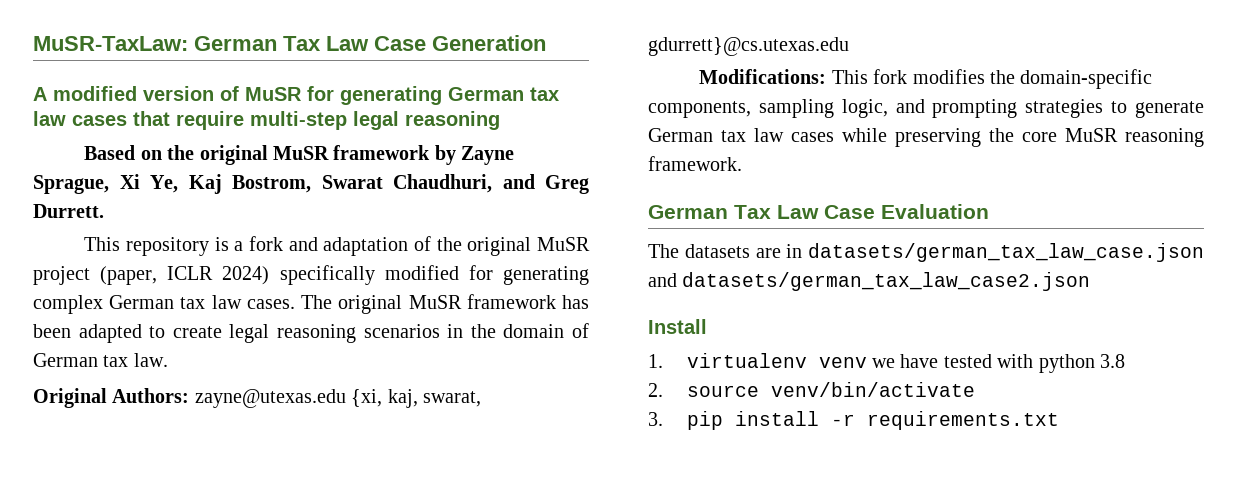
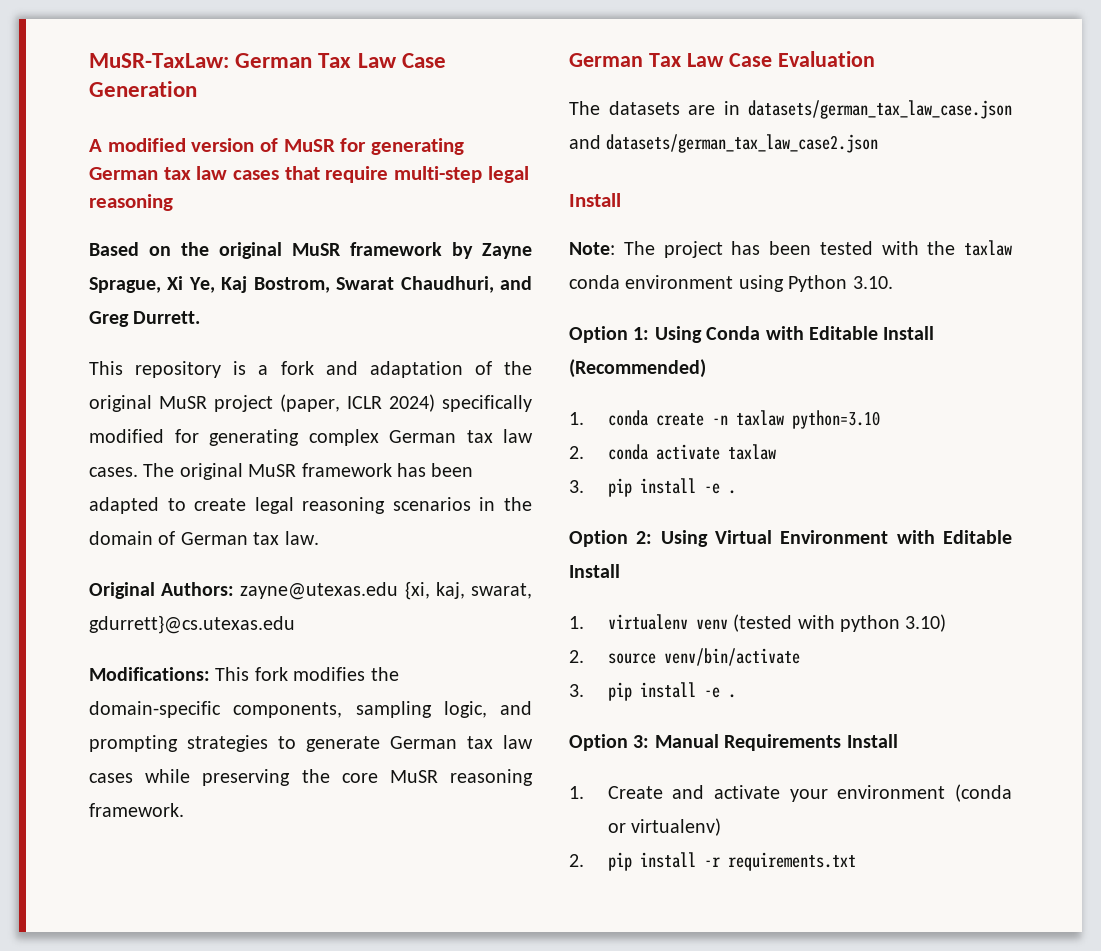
+ Note: The project has been tested with the taxlaw conda environment using Python 3.10.
+ Option 1: Using Conda with Editable Install (Recommended)
+ 1. conda create -n taxlaw python=3.10
+ 2. conda activate taxlaw
+ 3. pip install -e .
+ Option 2: Using Virtual Environment with Editable Install
- 1. virtualenv venv we have tested with python 3.8
+ 1. virtualenv venv (tested with python 3.10)
  2. source venv/bin/activate
- 3. pip install -r requirements.txt
+ 3. pip install -e .
+ Option 3: Manual Requirements Install
+ 1. Create and activate your environment (conda or virtualenv)
+ 2. pip install -r requirements.txt

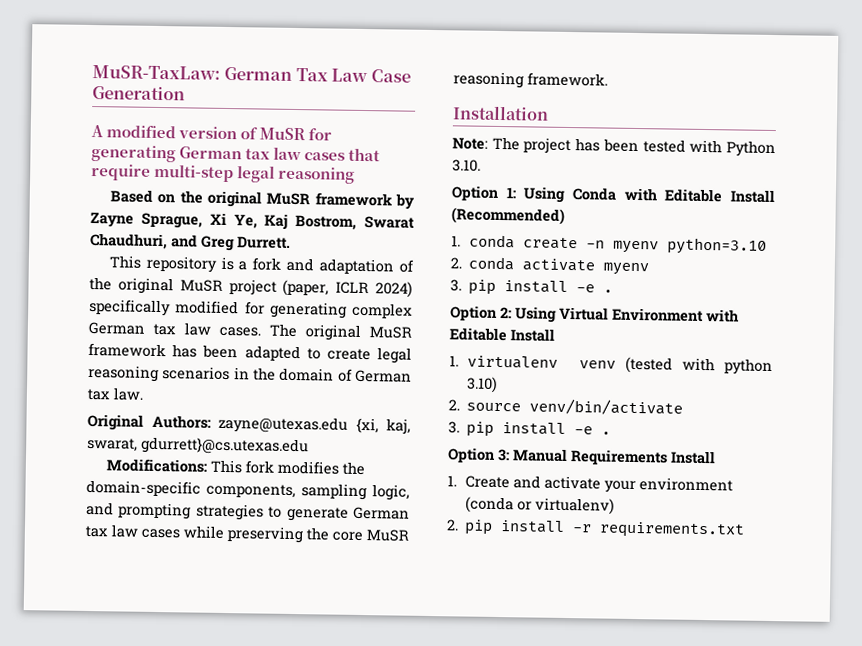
- German Tax Law Case Evaluation
- The datasets are in datasets/german_tax_law_case.json and datasets/german_tax_law_case2.json
- Install
+ Installation
- Note: The project has been tested with the taxlaw conda environment using Python 3.10.
+ Note: The project has been tested with Python 3.10.
- 1. conda create -n taxlaw python=3.10
+ 1. conda create -n myenv python=3.10
- 2. conda activate taxlaw
+ 2. conda activate myenv

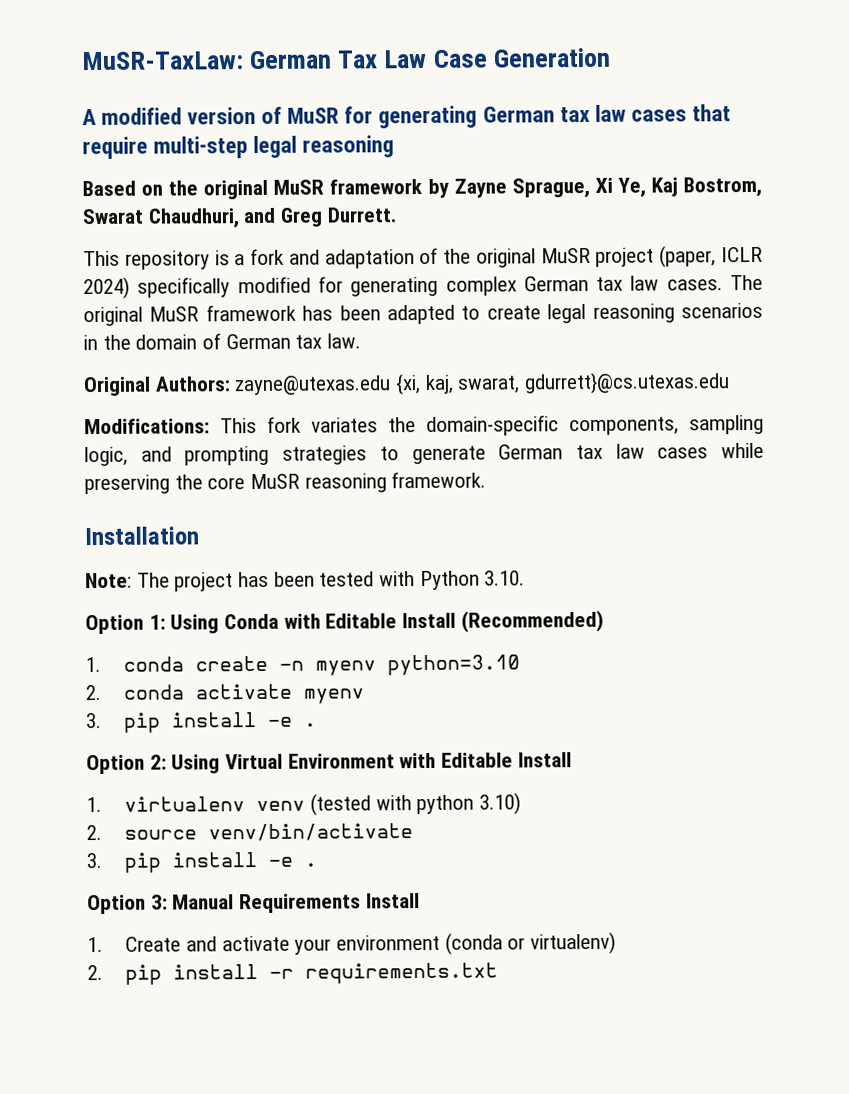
- Modifications: This fork modifies the domain-specific components, sampling logic, and prompting strategies to generate German tax law cases while preserving the core MuSR reasoning framework.
+ Modifications: This fork variates the domain-specific components, sampling logic, and prompting strategies to generate German tax law cases while preserving the core MuSR reasoning framework.

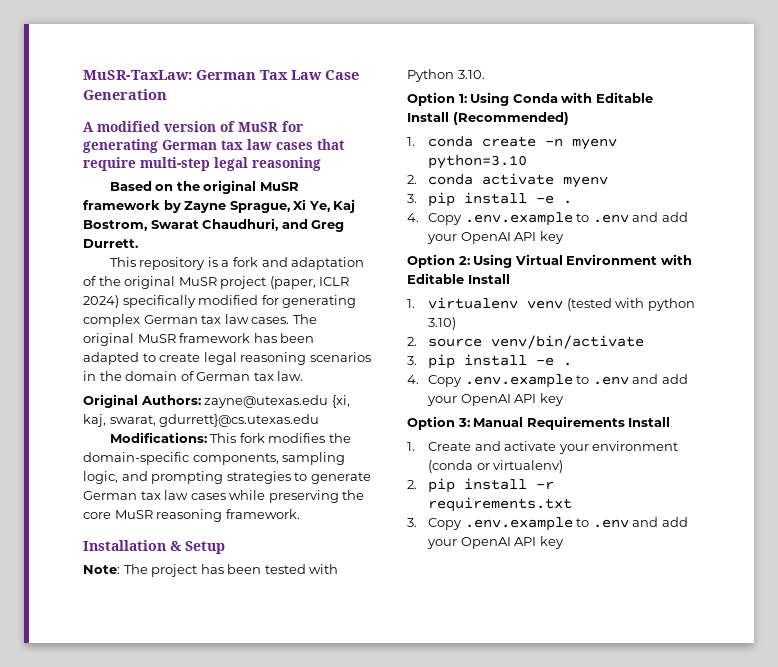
- Modifications: This fork variates the domain-specific components, sampling logic, and prompting strategies to generate German tax law cases while preserving the core MuSR reasoning framework.
+ Modifications: This fork modifies the domain-specific components, sampling logic, and prompting strategies to generate German tax law cases while preserving the core MuSR reasoning framework.
- Installation
+ Installation & Setup
  2. conda activate myenv
  3. pip install -e .
+ 4. Copy .env.example to .env and add your OpenAI API key
  2. source venv/bin/activate
  3. pip install -e .
+ 4. Copy .env.example to .env and add your OpenAI API key
+ 3. Copy .env.example to .env and add your OpenAI API key

